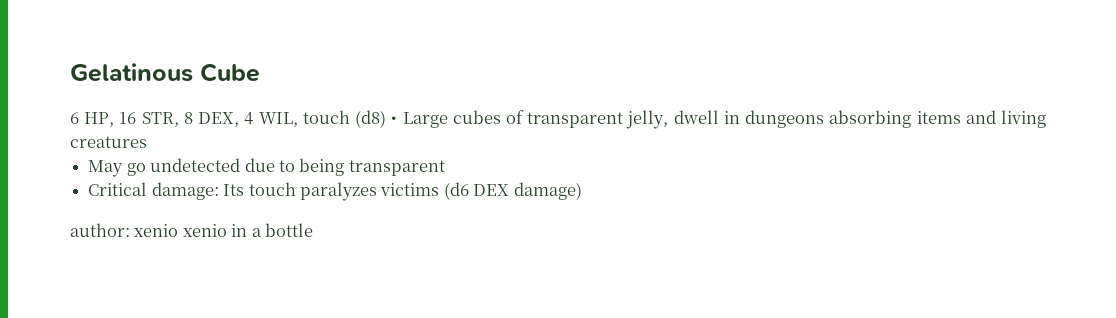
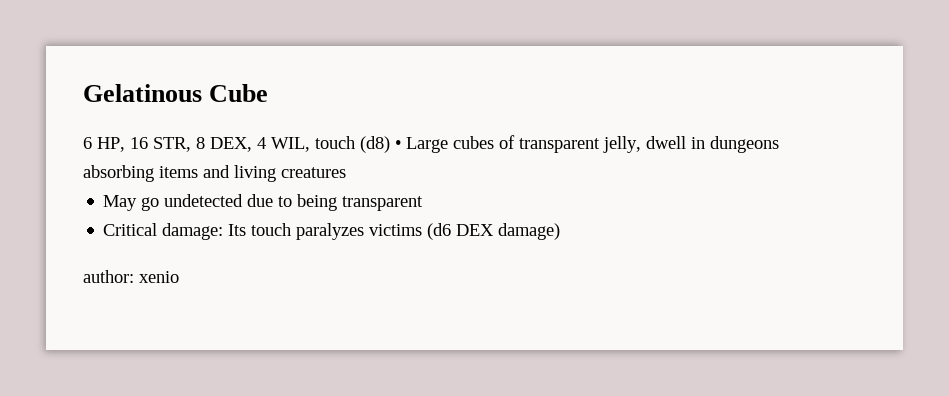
- author: xenio xenio in a bottle
+ author: xenio

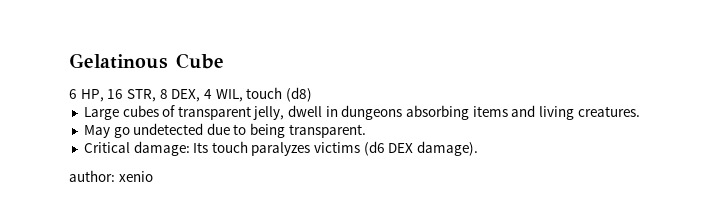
- 6 HP, 16 STR, 8 DEX, 4 WIL, touch (d8) • Large cubes of transparent jelly, dwell in dungeons absorbing items and living creatures
+ 6 HP, 16 STR, 8 DEX, 4 WIL, touch (d8)
+ Large cubes of transparent jelly, dwell in dungeons absorbing items and living creatures.
- May go undetected due to being transparent
+ May go undetected due to being transparent.
- Critical damage: Its touch paralyzes victims (d6 DEX damage)
+ Critical damage: Its touch paralyzes victims (d6 DEX damage).

